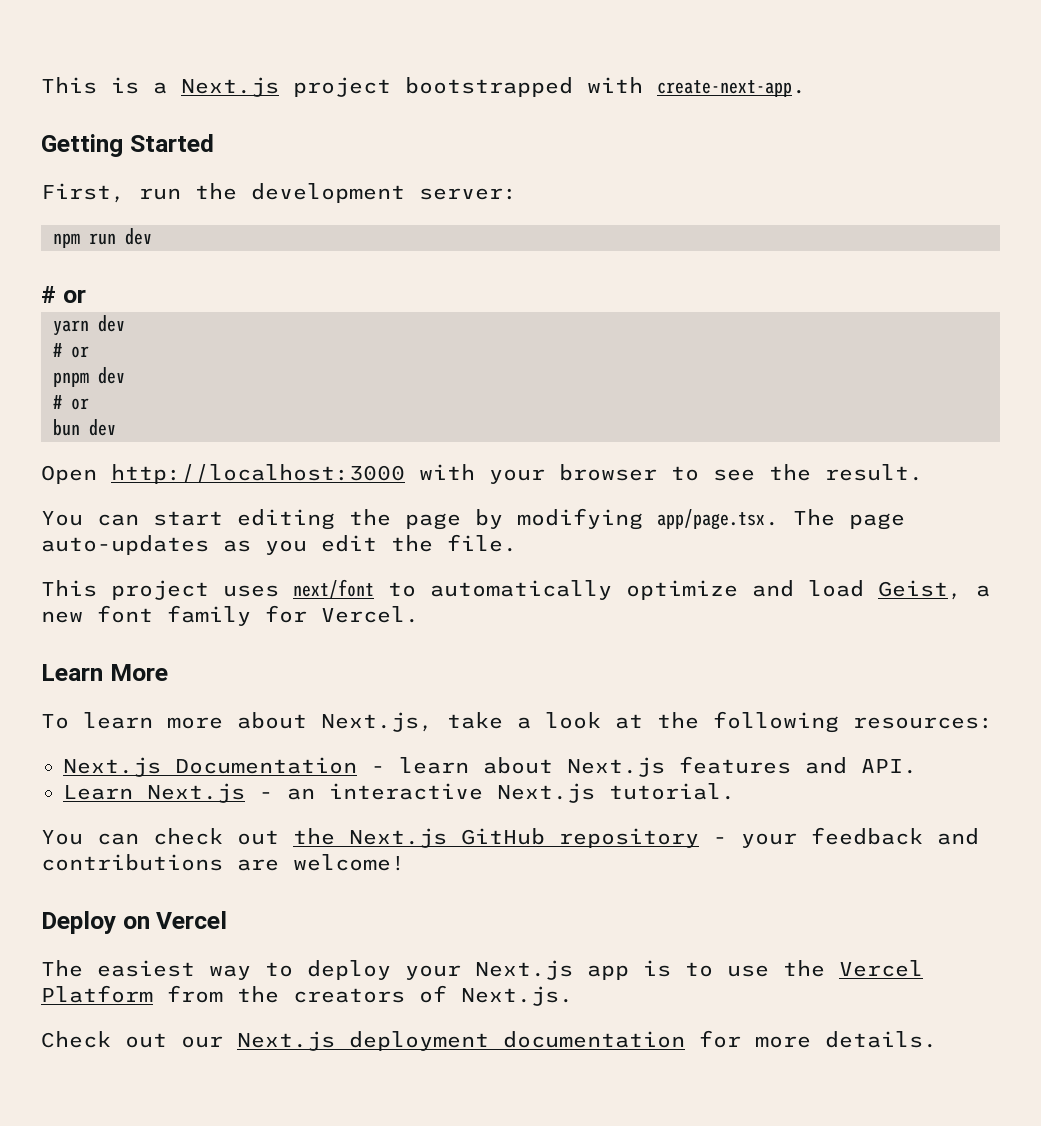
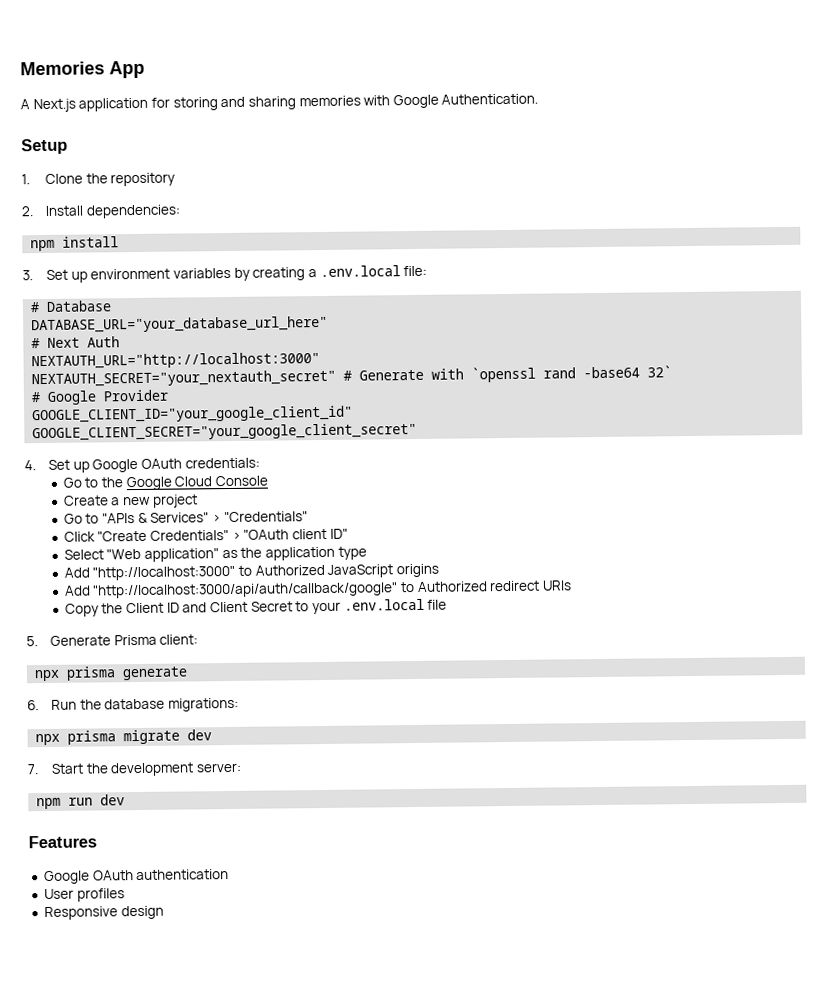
- This is a Next.js project bootstrapped with create-next-app.
- Getting Started
- First, run the development server:
+ Memories App
+ A Next.js application for storing and sharing memories with Google Authentication.
+ Setup
+ 1. Clone the repository
+ 2. Install dependencies:
+ npm install
+ 3. Set up environment variables by creating a .env.local file:
+ # Database
+ DATABASE_URL="your_database_url_here"
+ # Next Auth
+ NEXTAUTH_URL="http://localhost:3000"
+ NEXTAUTH_SECRET="your_nextauth_secret" # Generate with `openssl rand -base64 32`
+ # Google Provider
+ GOOGLE_CLIENT_ID="your_google_client_id"
+ GOOGLE_CLIENT_SECRET="your_google_client_secret"
+ 4. Set up Google OAuth credentials:
+ Go to the Google Cloud Console
+ Create a new project
+ Go to "APIs & Services" > "Credentials"
+ Click "Create Credentials" > "OAuth client ID"
+ Select "Web application" as the application type
+ Add "http://localhost:3000" to Authorized JavaScript origins
+ Add "http://localhost:3000/api/auth/callback/google" to Authorized redirect URIs
+ Copy the Client ID and Client Secret to your .env.local file
+ 5. Generate Prisma client:
+ npx prisma generate
+ 6. Run the database migrations:
+ npx prisma migrate dev
+ 7. Start the development server:
  npm run dev
- # or
- yarn dev
- # or
- pnpm dev
- # or
- bun dev
- Open http://localhost:3000 with your browser to see the result.
- You can start editing the page by modifying app/page.tsx. The page auto-updates as you edit the file.
- This project uses next/font to automatically optimize and load Geist, a new font family for Vercel.
- Learn More
- To learn more about Next.js, take a look at the following resources:
- Next.js Documentation - learn about Next.js features and API.
- Learn Next.js - an interactive Next.js tutorial.
- You can check out the Next.js GitHub repository - your feedback and contributions are welcome!
- Deploy on Vercel
- The easiest way to deploy your Next.js app is to use the Vercel Platform from the creators of Next.js.
- Check out our Next.js deployment documentation for more details.
+ Features
+ Google OAuth authentication
+ User profiles
+ Responsive design

